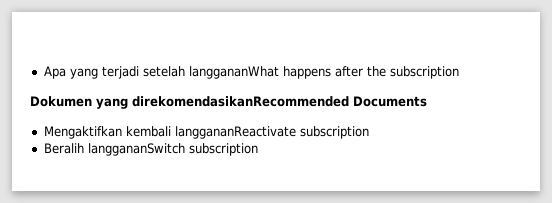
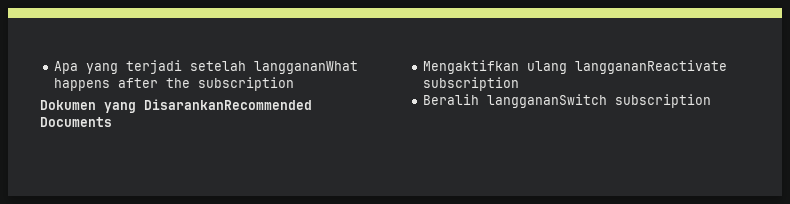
- Dokumen yang direkomendasikanRecommended Documents
+ Dokumen yang DisarankanRecommended Documents
- Mengaktifkan kembali langgananReactivate subscription
+ Mengaktifkan ulang langgananReactivate subscription

